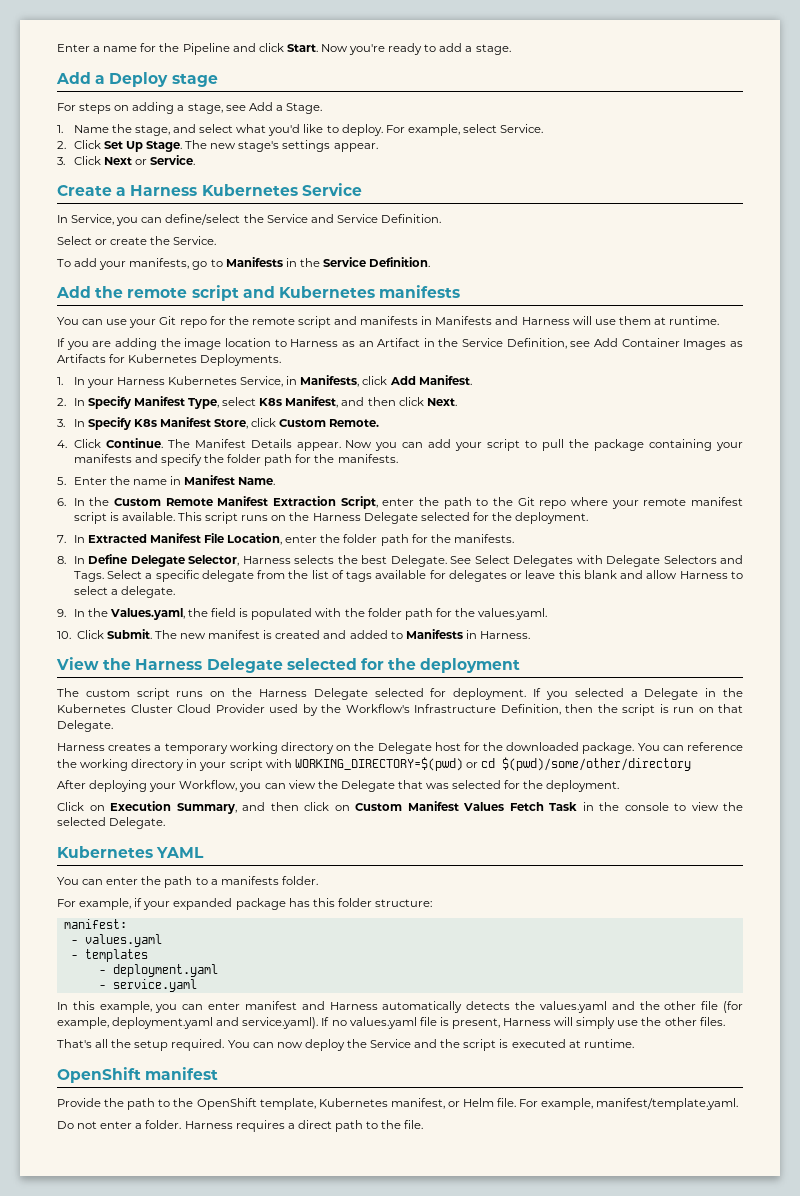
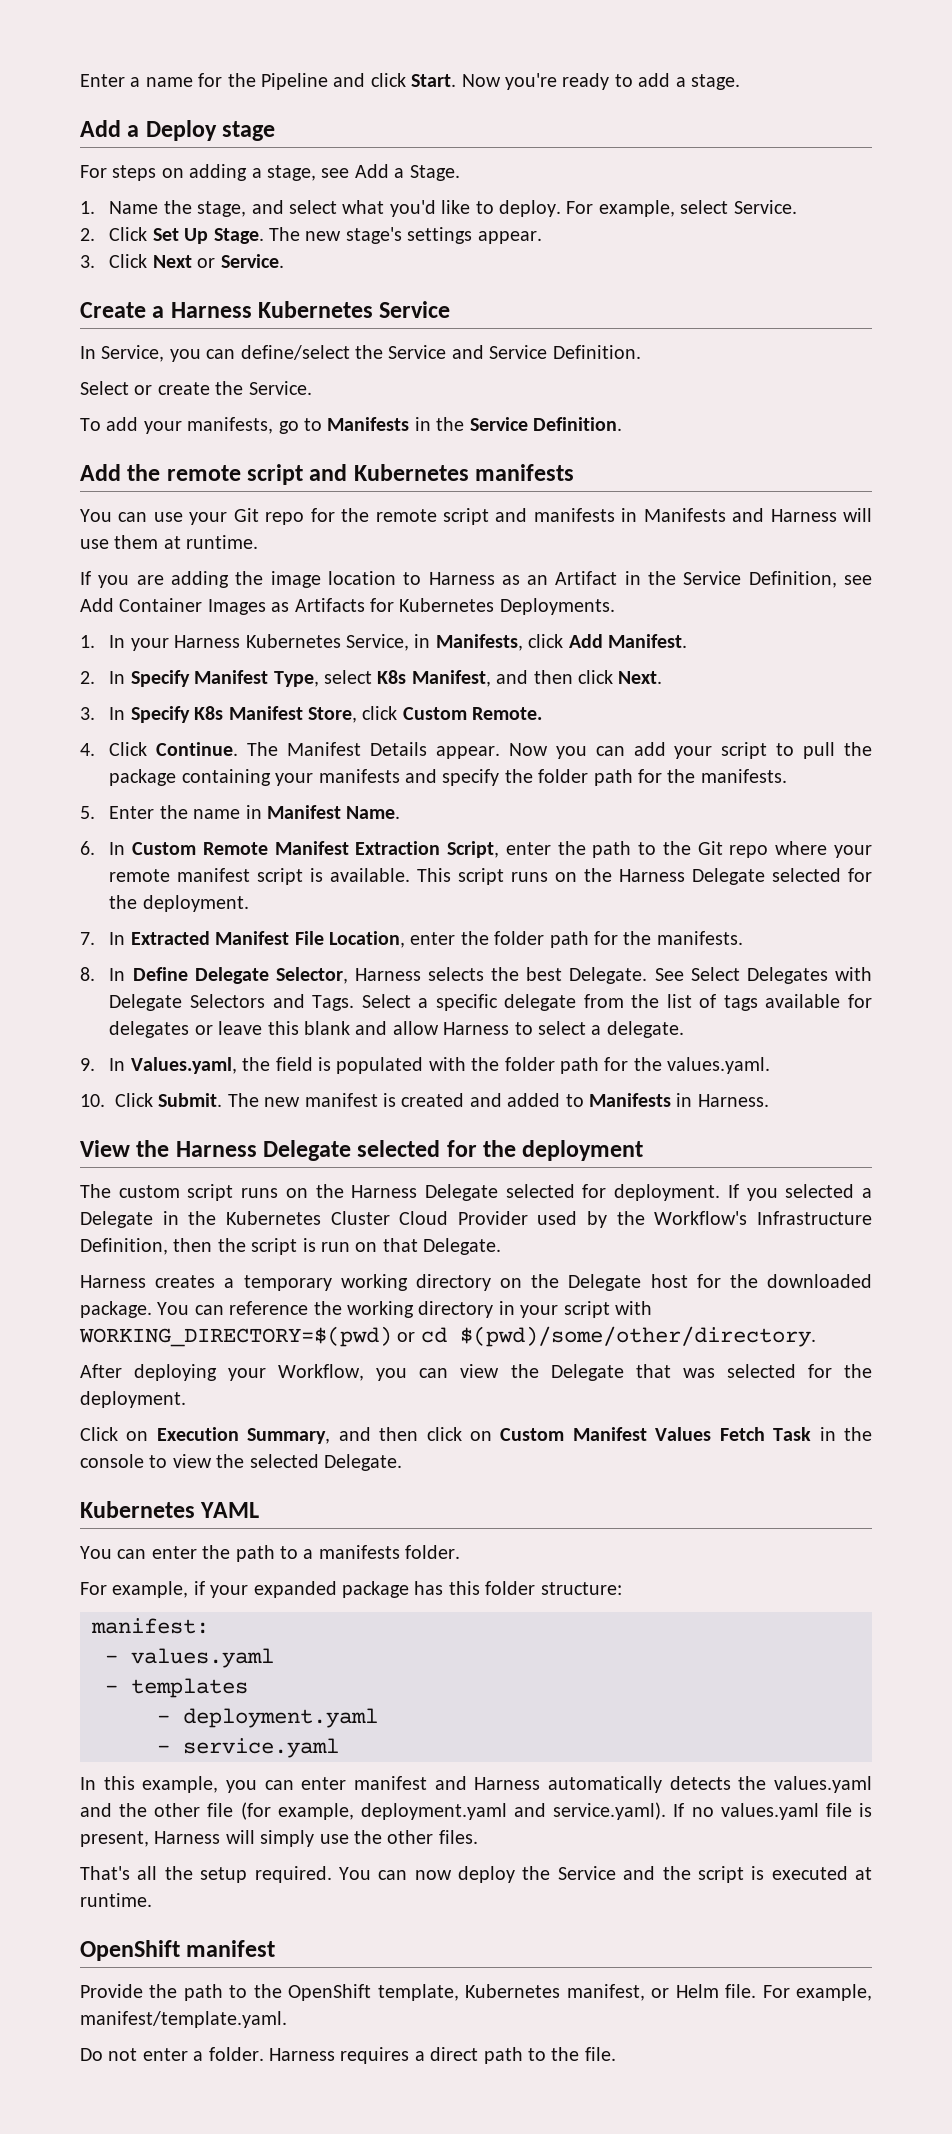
- 6. In the Custom Remote Manifest Extraction Script, enter the path to the Git repo where your remote manifest script is available.
+ 6. In Custom Remote Manifest Extraction Script, enter the path to the Git repo where your remote manifest script is available.
- 9. In the Values.yaml, the field is populated with the folder path for the values.yaml.
+ 9. In Values.yaml, the field is populated with the folder path for the values.yaml.
- You can reference the working directory in your script with WORKING_DIRECTORY=$(pwd) or cd $(pwd)/some/other/directory
+ You can reference the working directory in your script with WORKING_DIRECTORY=$(pwd) or cd $(pwd)/some/other/directory.

